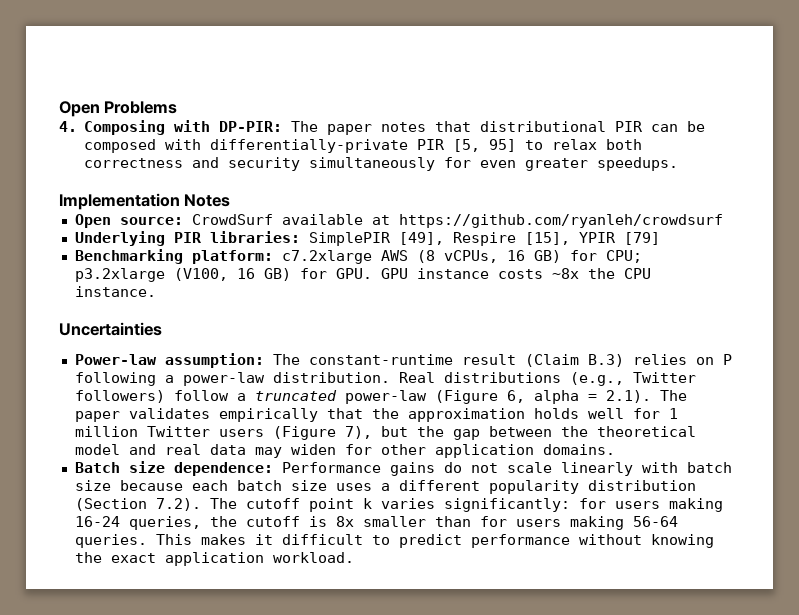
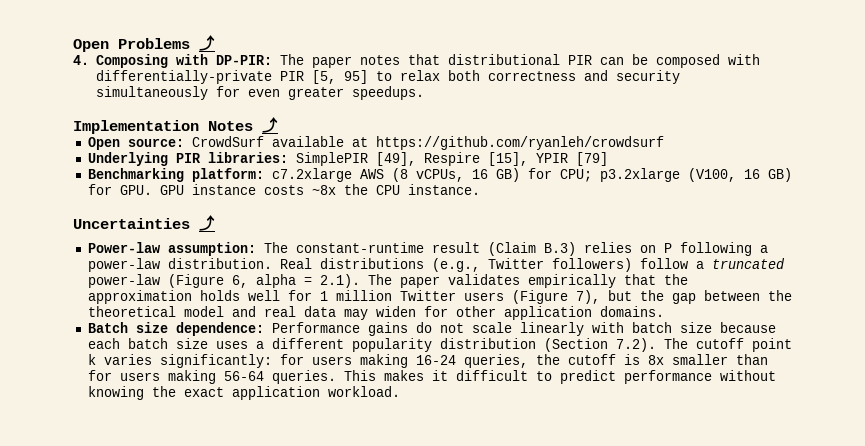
- Open Problems
+ Open Problems ⤴
- Implementation Notes
+ Implementation Notes ⤴
- Uncertainties
+ Uncertainties ⤴

